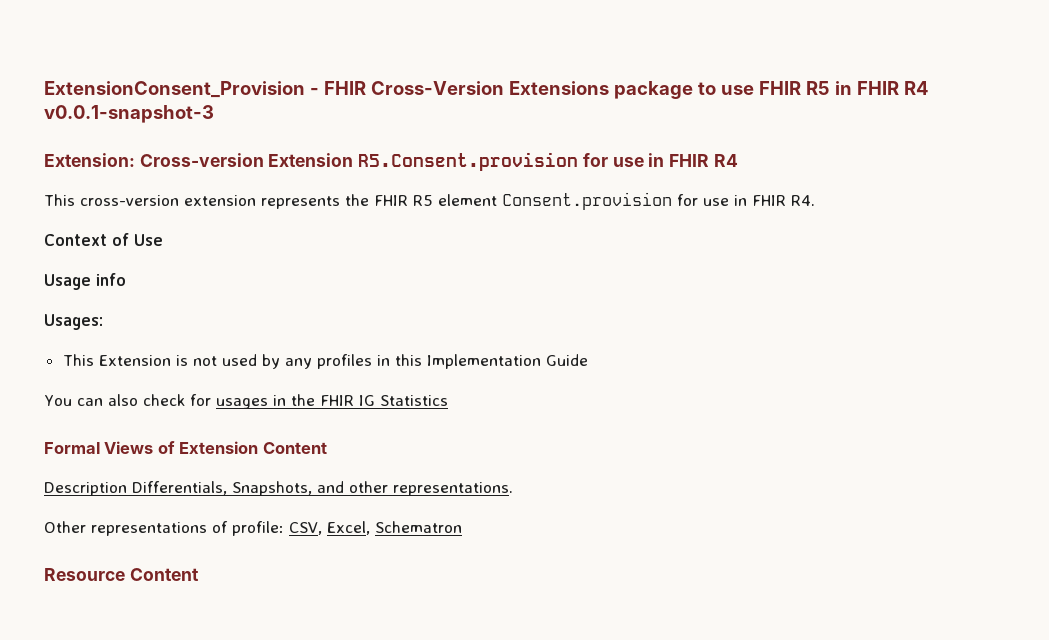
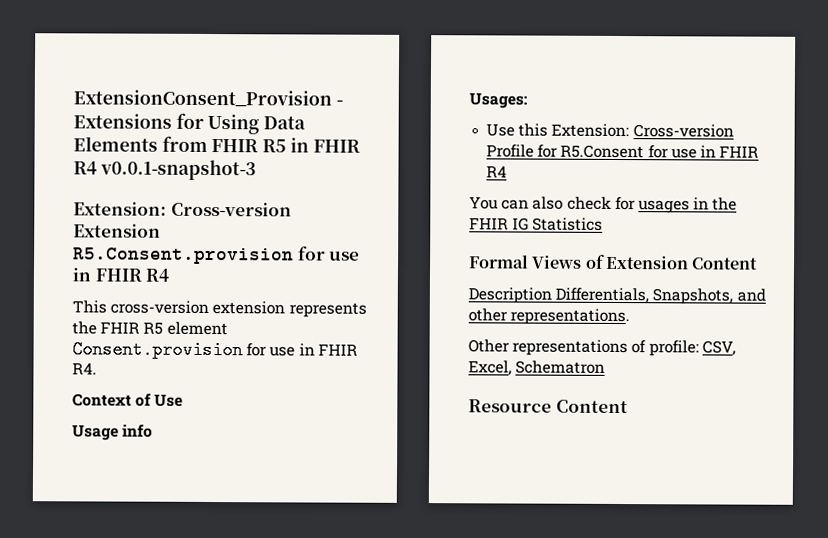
- ExtensionConsent_Provision - FHIR Cross-Version Extensions package to use FHIR R5 in FHIR R4 v0.0.1-snapshot-3
+ ExtensionConsent_Provision - Extensions for Using Data Elements from FHIR R5 in FHIR R4 v0.0.1-snapshot-3
- This Extension is not used by any profiles in this Implementation Guide
+ Use this Extension: Cross-version Profile for R5.Consent for use in FHIR R4

